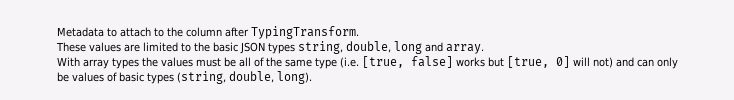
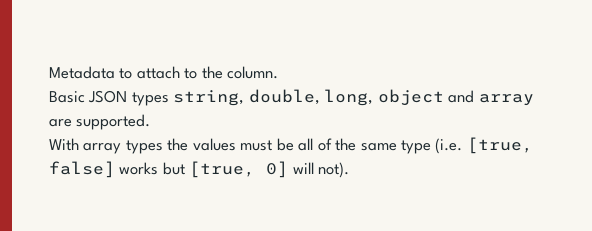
- Metadata to attach to the column after TypingTransform.
- These values are limited to the basic JSON types string, double, long and array.
+ Metadata to attach to the column.
+ Basic JSON types string, double, long, object and array are supported.
- With array types the values must be all of the same type (i.e. [true, false] works but [true, 0] will not) and can only be values of basic types (string, double, long).
+ With array types the values must be all of the same type (i.e. [true, false] works but [true, 0] will not).

